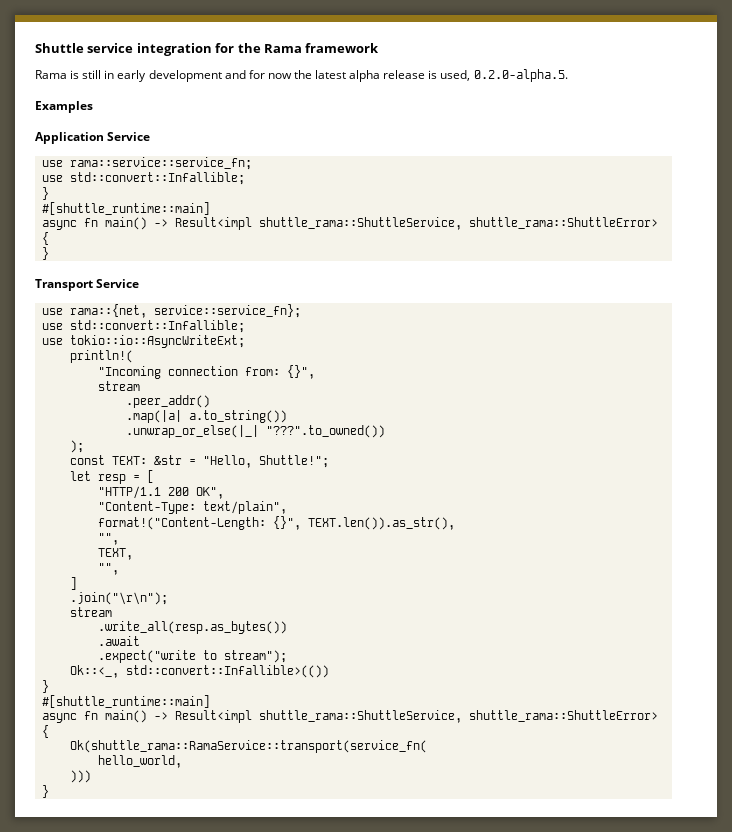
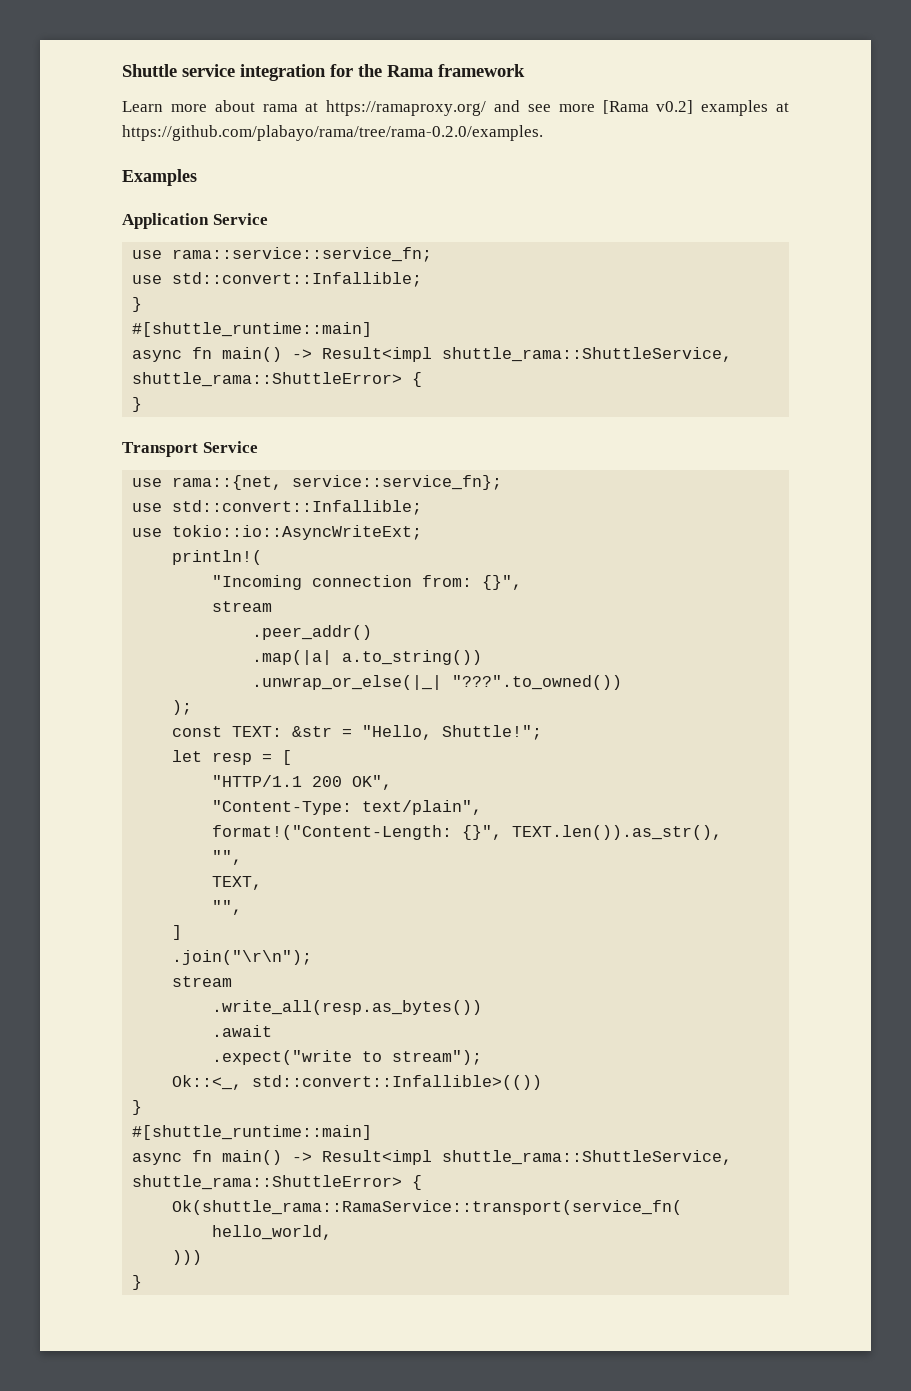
- Rama is still in early development and for now the latest alpha release is used, 0.2.0-alpha.5.
+ Learn more about rama at https://ramaproxy.org/ and see more [Rama v0.2] examples at https://github.com/plabayo/rama/tree/rama-0.2.0/examples.

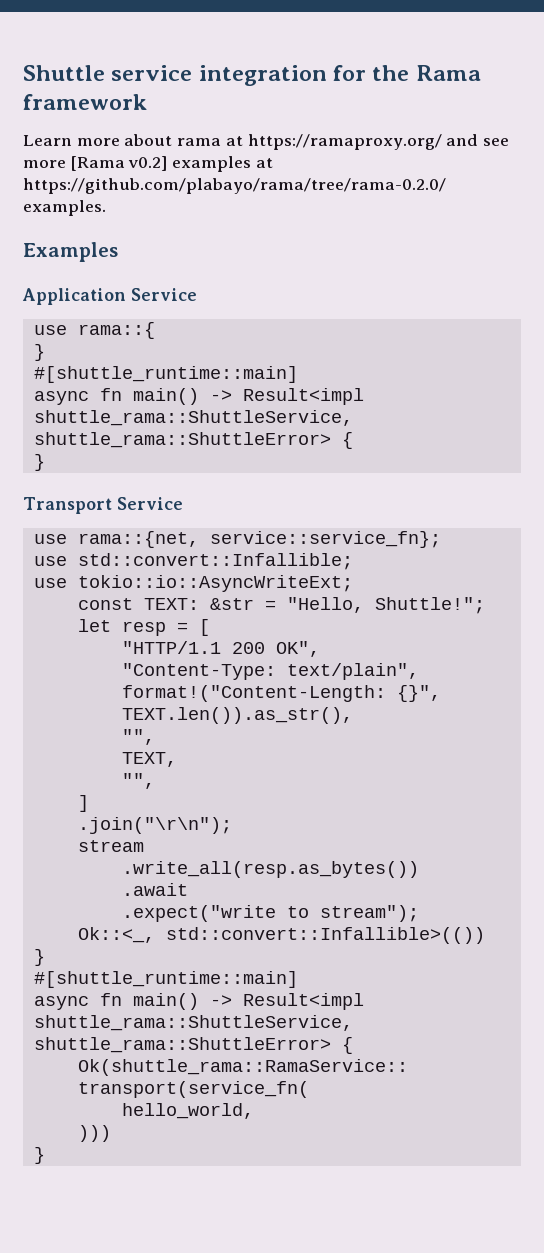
- use rama::service::service_fn;
- use std::convert::Infallible;
+ use rama::{
- println!(
- "Incoming connection from: {}",
- stream
- .peer_addr()
- .map(|a| a.to_string())
- .unwrap_or_else(|_| "???".to_owned())
- );

